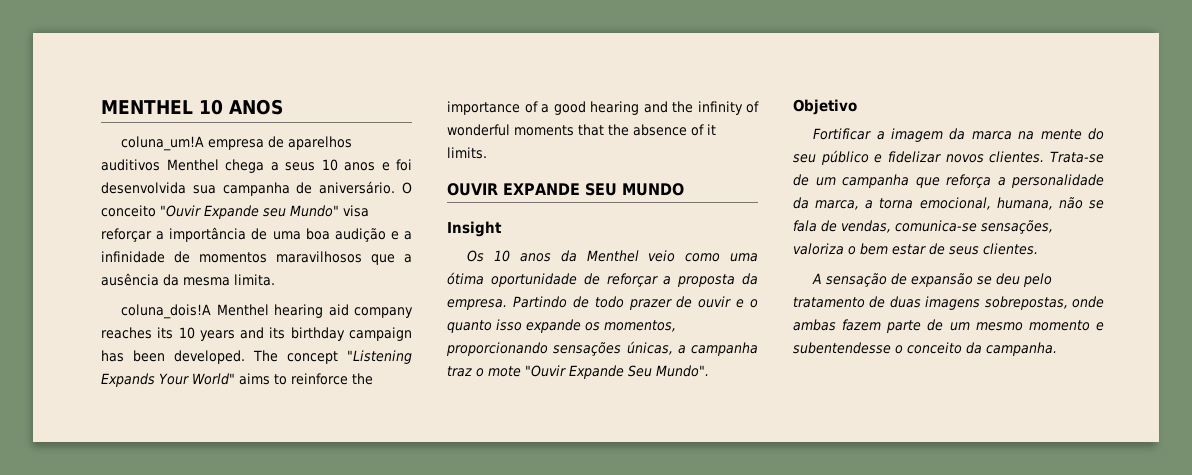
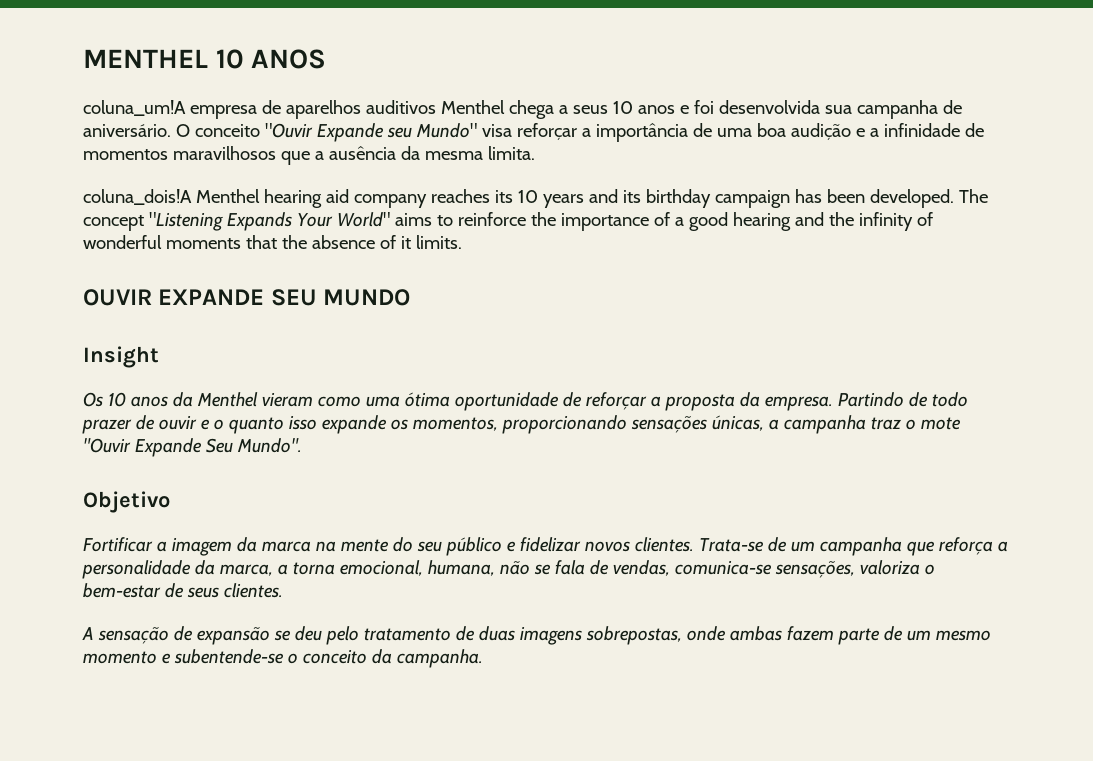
- Os 10 anos da Menthel veio como uma ótima oportunidade de reforçar a proposta da empresa.
+ Os 10 anos da Menthel vieram como uma ótima oportunidade de reforçar a proposta da empresa.
- Trata-se de um campanha que reforça a personalidade da marca, a torna emocional, humana, não se fala de vendas, comunica-se sensações, valoriza o bem estar de seus clientes.
+ Trata-se de um campanha que reforça a personalidade da marca, a torna emocional, humana, não se fala de vendas, comunica-se sensações, valoriza o bem-estar de seus clientes.
- A sensação de expansão se deu pelo tratamento de duas imagens sobrepostas, onde ambas fazem parte de um mesmo momento e subentendesse o conceito da campanha.
+ A sensação de expansão se deu pelo tratamento de duas imagens sobrepostas, onde ambas fazem parte de um mesmo momento e subentende-se o conceito da campanha.

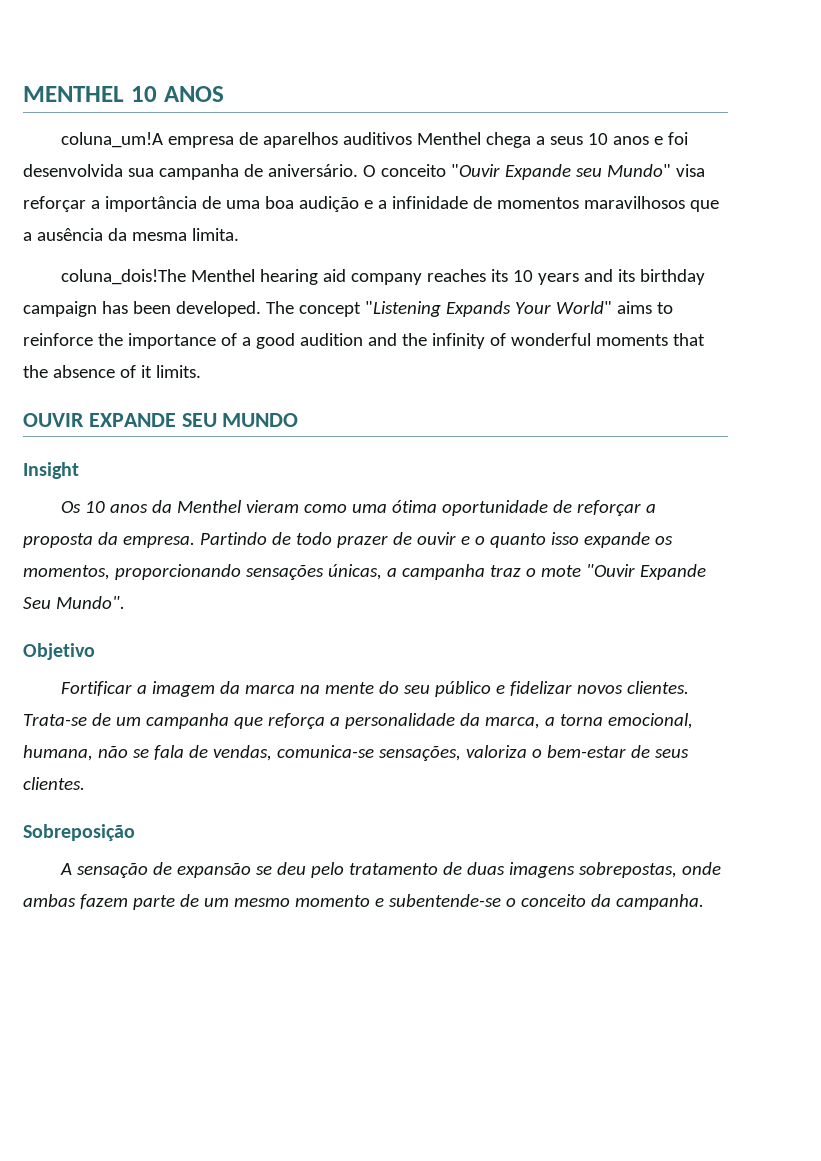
- coluna_dois!A Menthel hearing aid company reaches its 10 years and its birthday campaign has been developed.
+ coluna_dois!The Menthel hearing aid company reaches its 10 years and its birthday campaign has been developed.
- The concept "Listening Expands Your World" aims to reinforce the importance of a good hearing and the infinity of wonderful moments that the absence of it limits.
+ The concept "Listening Expands Your World" aims to reinforce the importance of a good audition and the infinity of wonderful moments that the absence of it limits.
+ Sobreposição

